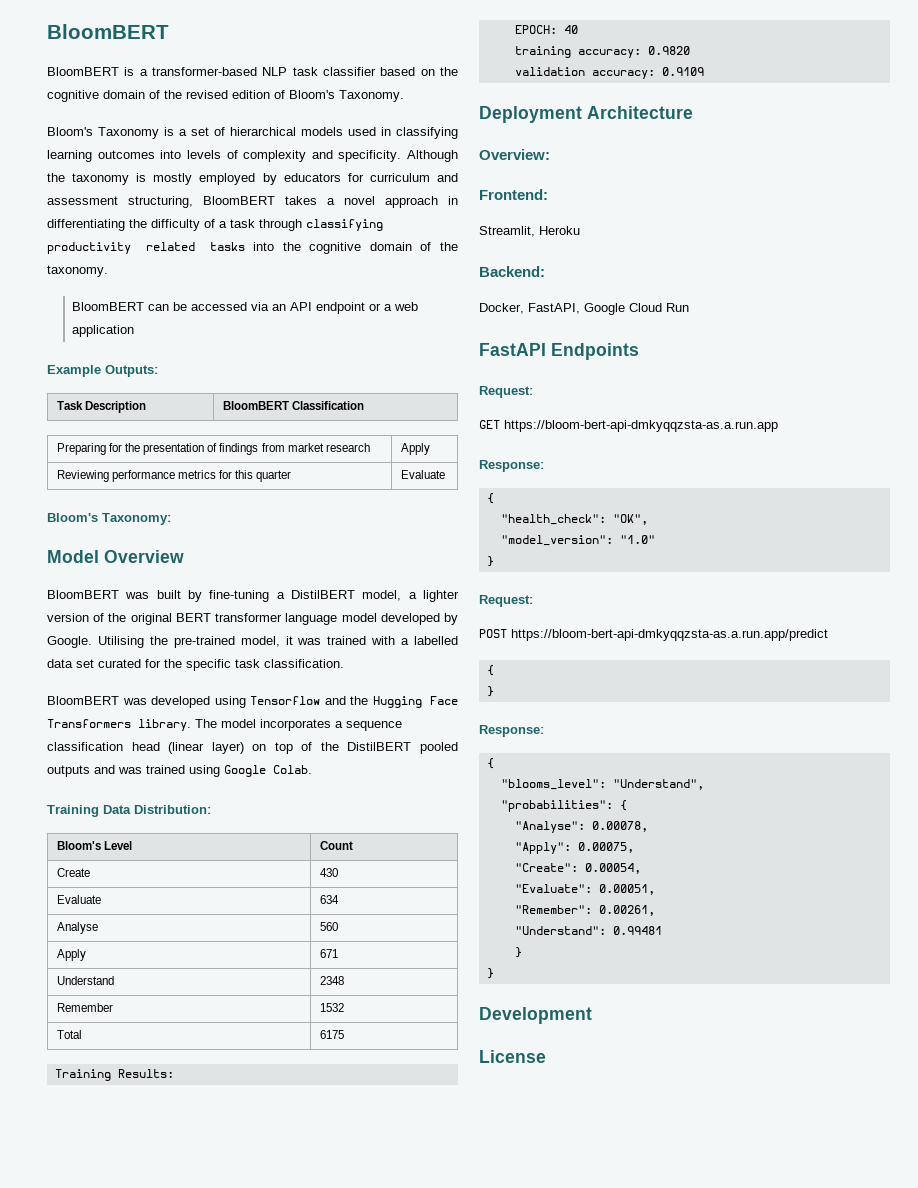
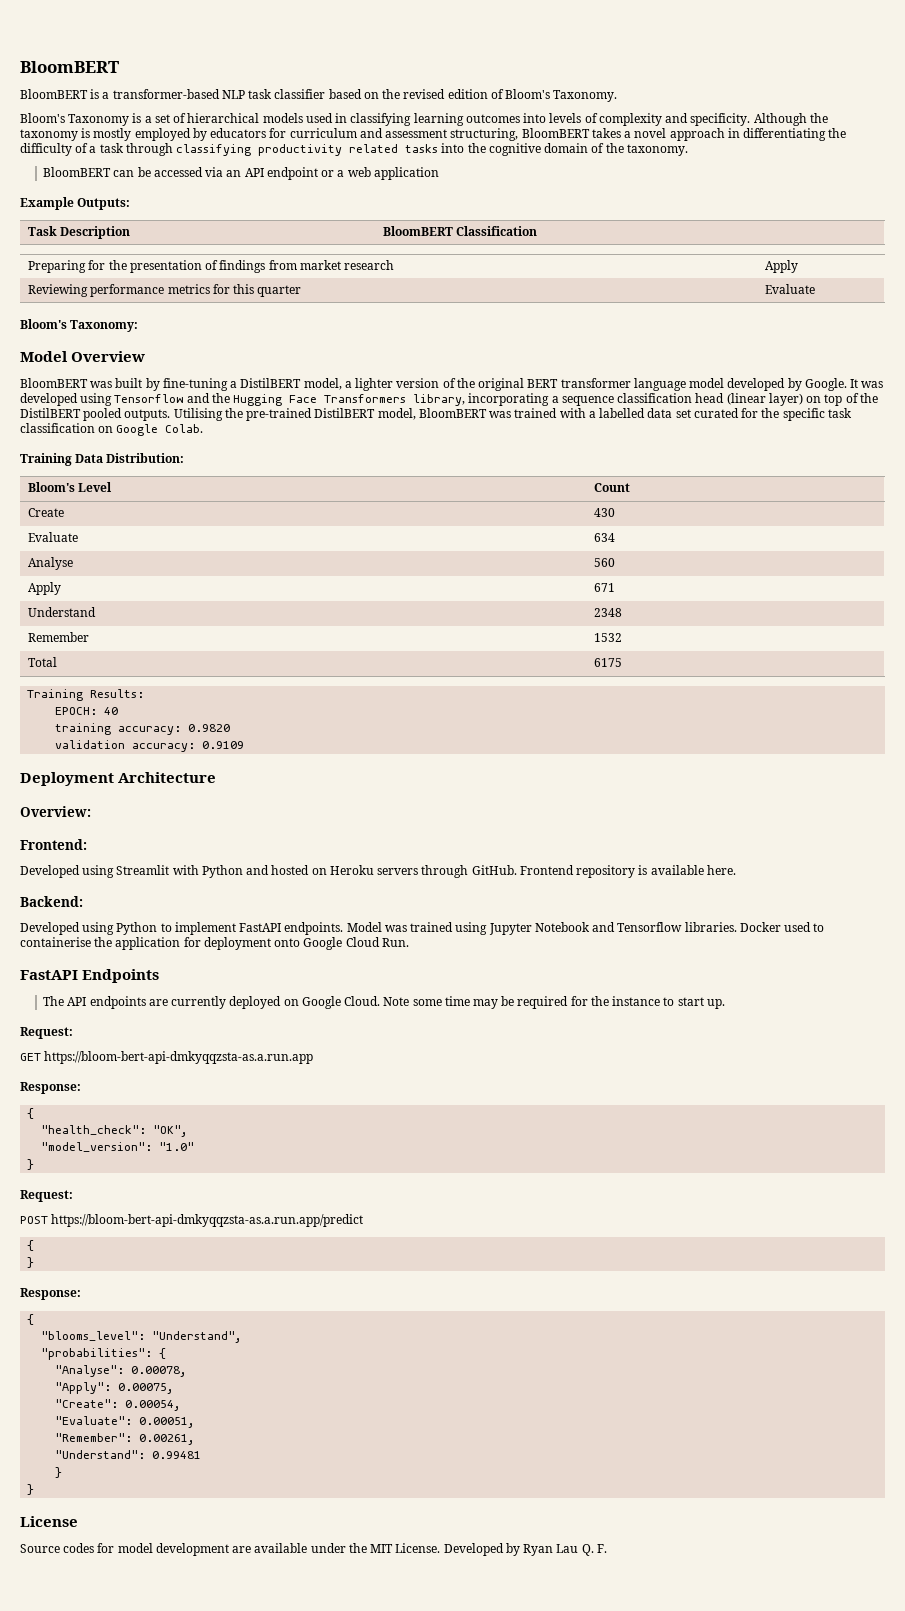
- BloomBERT is a transformer-based NLP task classifier based on the cognitive domain of the revised edition of Bloom's Taxonomy.
+ BloomBERT is a transformer-based NLP task classifier based on the revised edition of Bloom's Taxonomy.
- Utilising the pre-trained model, it was trained with a labelled data set curated for the specific task classification.
- BloomBERT was developed using Tensorflow and the Hugging Face Transformers library. The model incorporates a sequence classification head (linear layer) on top of the DistilBERT pooled outputs and was trained using Google Colab.
+ It was developed using Tensorflow and the Hugging Face Transformers library, incorporating a sequence classification head (linear layer) on top of the DistilBERT pooled outputs. Utilising the pre-trained DistilBERT model, BloomBERT was trained with a labelled data set curated for the specific task classification on Google Colab.
- Streamlit, Heroku
+ Developed using Streamlit with Python and hosted on Heroku servers through GitHub. Frontend repository is available here.
  Backend:
- Docker, FastAPI, Google Cloud Run
+ Developed using Python to implement FastAPI endpoints. Model was trained using Jupyter Notebook and Tensorflow libraries. Docker used to containerise the application for deployment onto Google Cloud Run.
+ The API endpoints are currently deployed on Google Cloud. Note some time may be required for the instance to start up.
- Development
  License
+ Source codes for model development are available under the MIT License. Developed by Ryan Lau Q. F.

